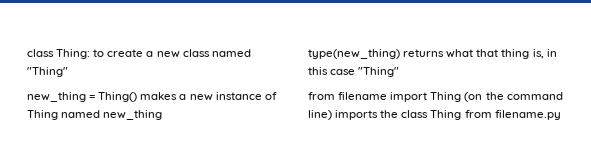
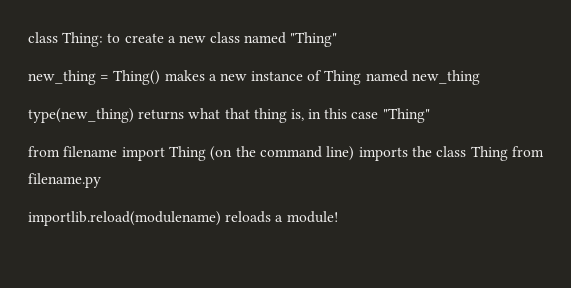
+ importlib.reload(modulename) reloads a module!

